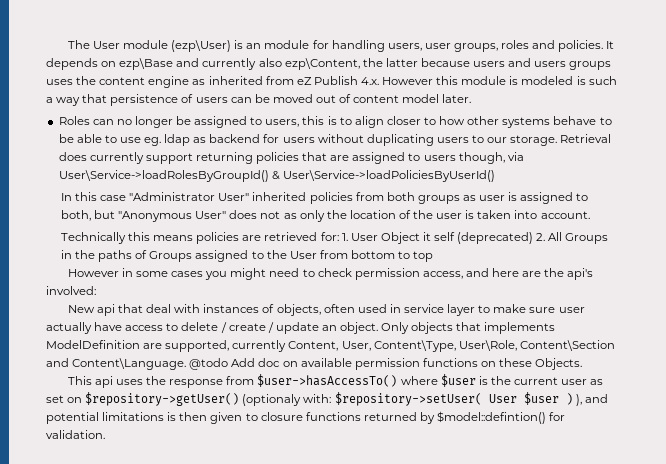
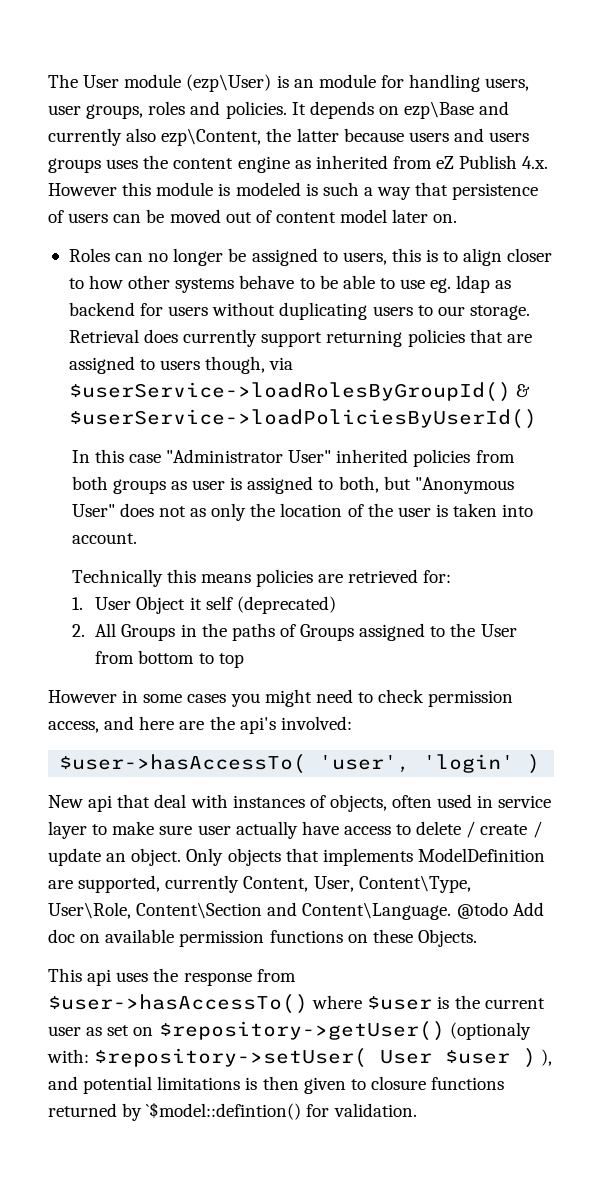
- It depends on ezp\Base and currently also ezp\Content, the latter because users and users groups uses the content engine as inherited from eZ Publish 4.x. However this module is modeled is such a way that persistence of users can be moved out of content model later.
+ It depends on ezp\Base and currently also ezp\Content, the latter because users and users groups uses the content engine as inherited from eZ Publish 4.x. However this module is modeled is such a way that persistence of users can be moved out of content model later on.
- Retrieval does currently support returning policies that are assigned to users though, via User\Service->loadRolesByGroupId() & User\Service->loadPoliciesByUserId()
+ Retrieval does currently support returning policies that are assigned to users though, via $userService->loadRolesByGroupId() & $userService->loadPoliciesByUserId()
- Technically this means policies are retrieved for: 1. User Object it self (deprecated) 2. All Groups in the paths of Groups assigned to the User from bottom to top
+ Technically this means policies are retrieved for:
+ 1. User Object it self (deprecated)
+ 2. All Groups in the paths of Groups assigned to the User from bottom to top
+ $user->hasAccessTo( 'user', 'login' )
- This api uses the response from $user->hasAccessTo() where $user is the current user as set on $repository->getUser() (optionaly with: $repository->setUser( User $user ) ), and potential limitations is then given to closure functions returned by $model::defintion() for validation.
+ This api uses the response from $user->hasAccessTo() where $user is the current user as set on $repository->getUser() (optionaly with: $repository->setUser( User $user ) ), and potential limitations is then given to closure functions returned by `$model::defintion() for validation.

